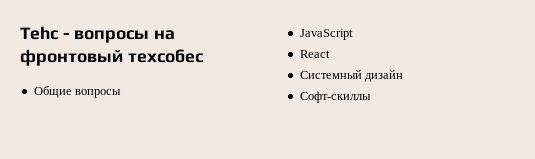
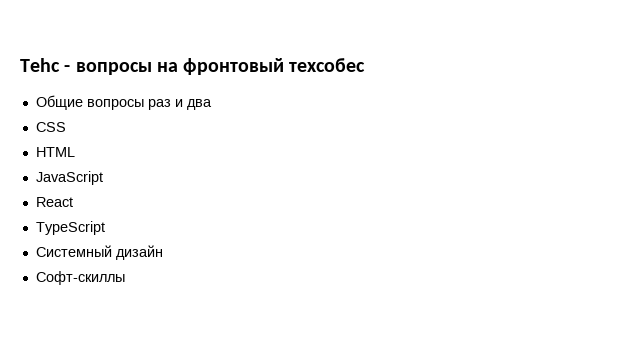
- Общие вопросы
+ Общие вопросы раз и два
+ CSS
+ HTML
+ TypeScript

